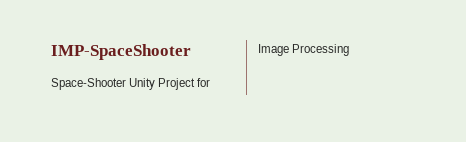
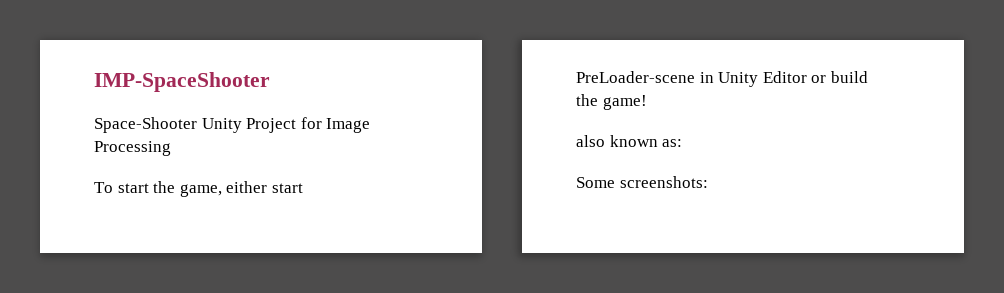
+ To start the game, either start PreLoader-scene in Unity Editor or build the game!
+ also known as:
+ Some screenshots:

